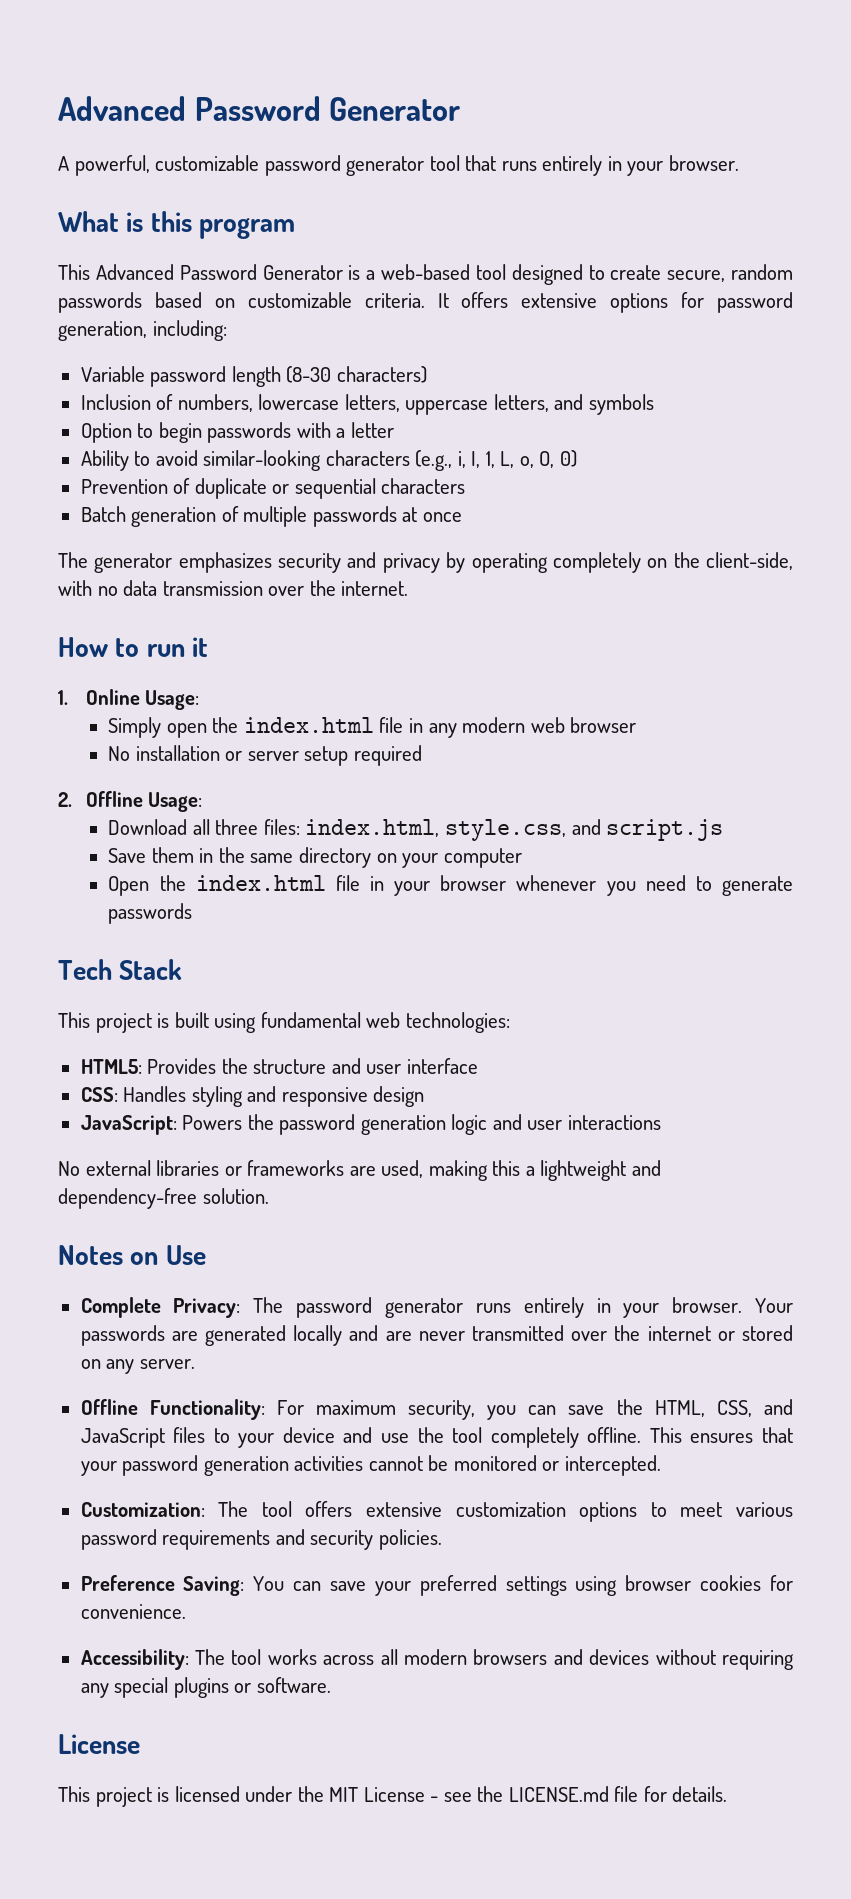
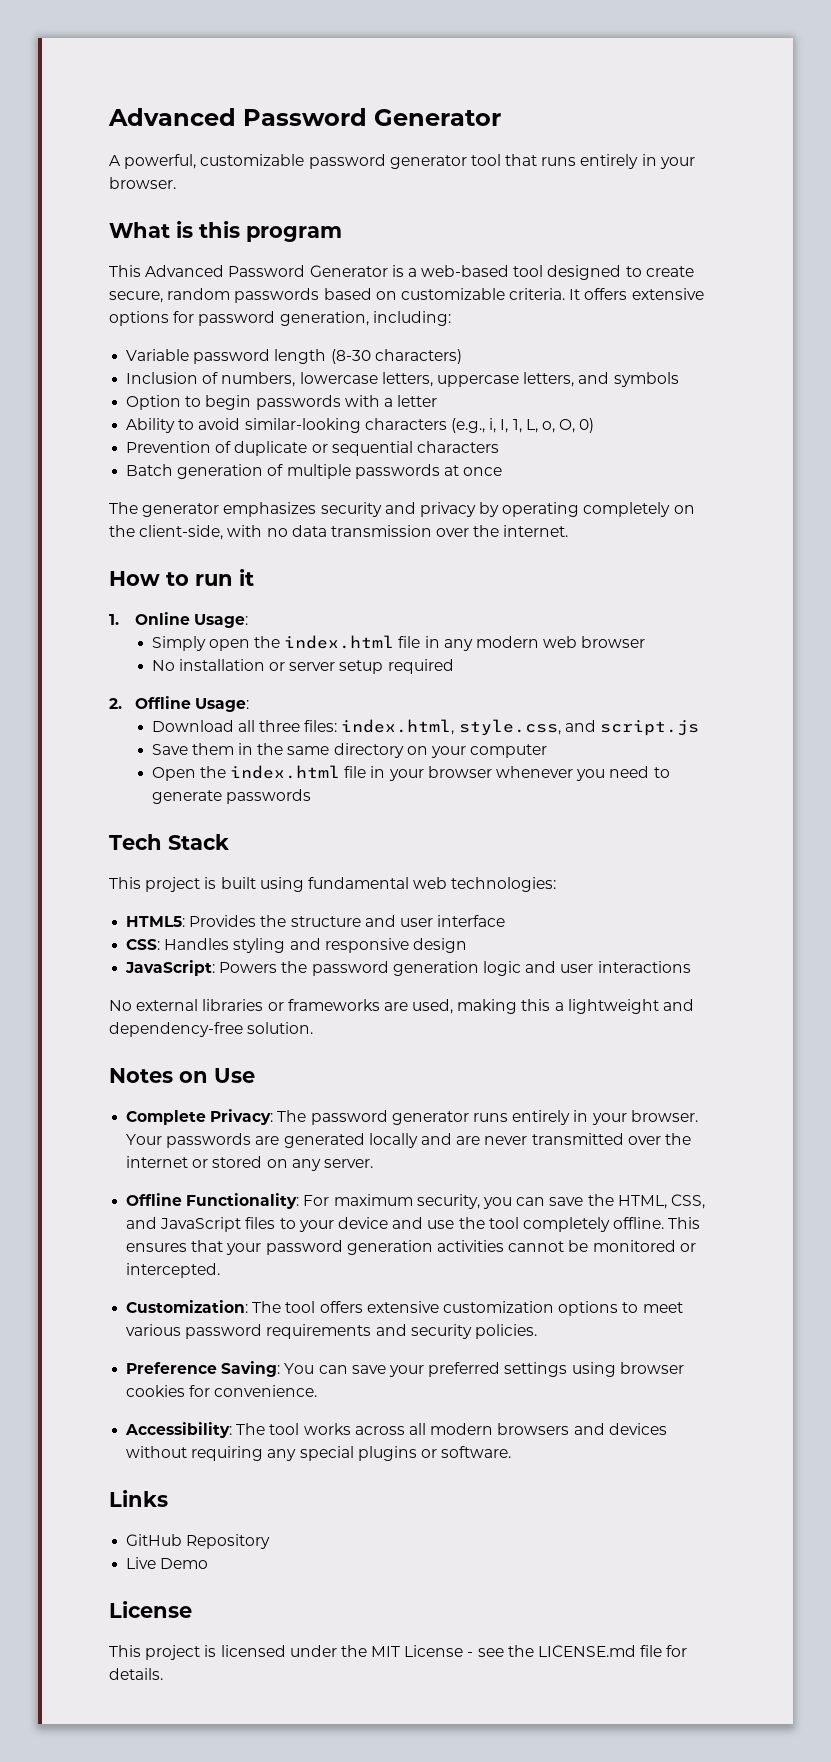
+ Links
+ GitHub Repository
+ Live Demo

